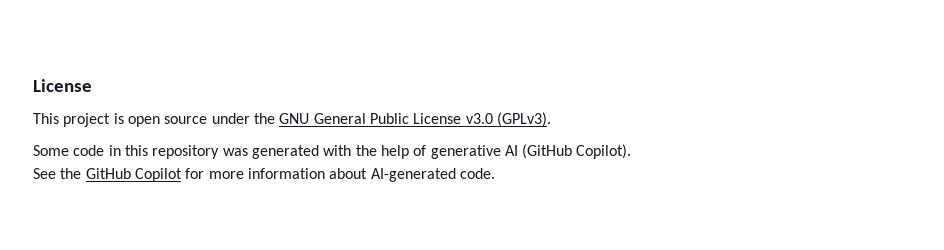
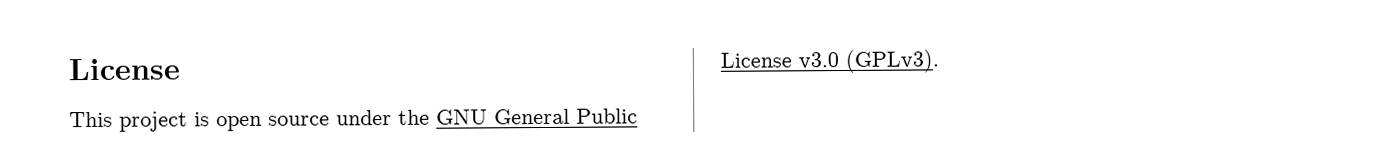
- Some code in this repository was generated with the help of generative AI (GitHub Copilot).
- See the GitHub Copilot for more information about AI-generated code.

